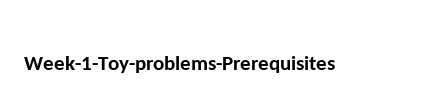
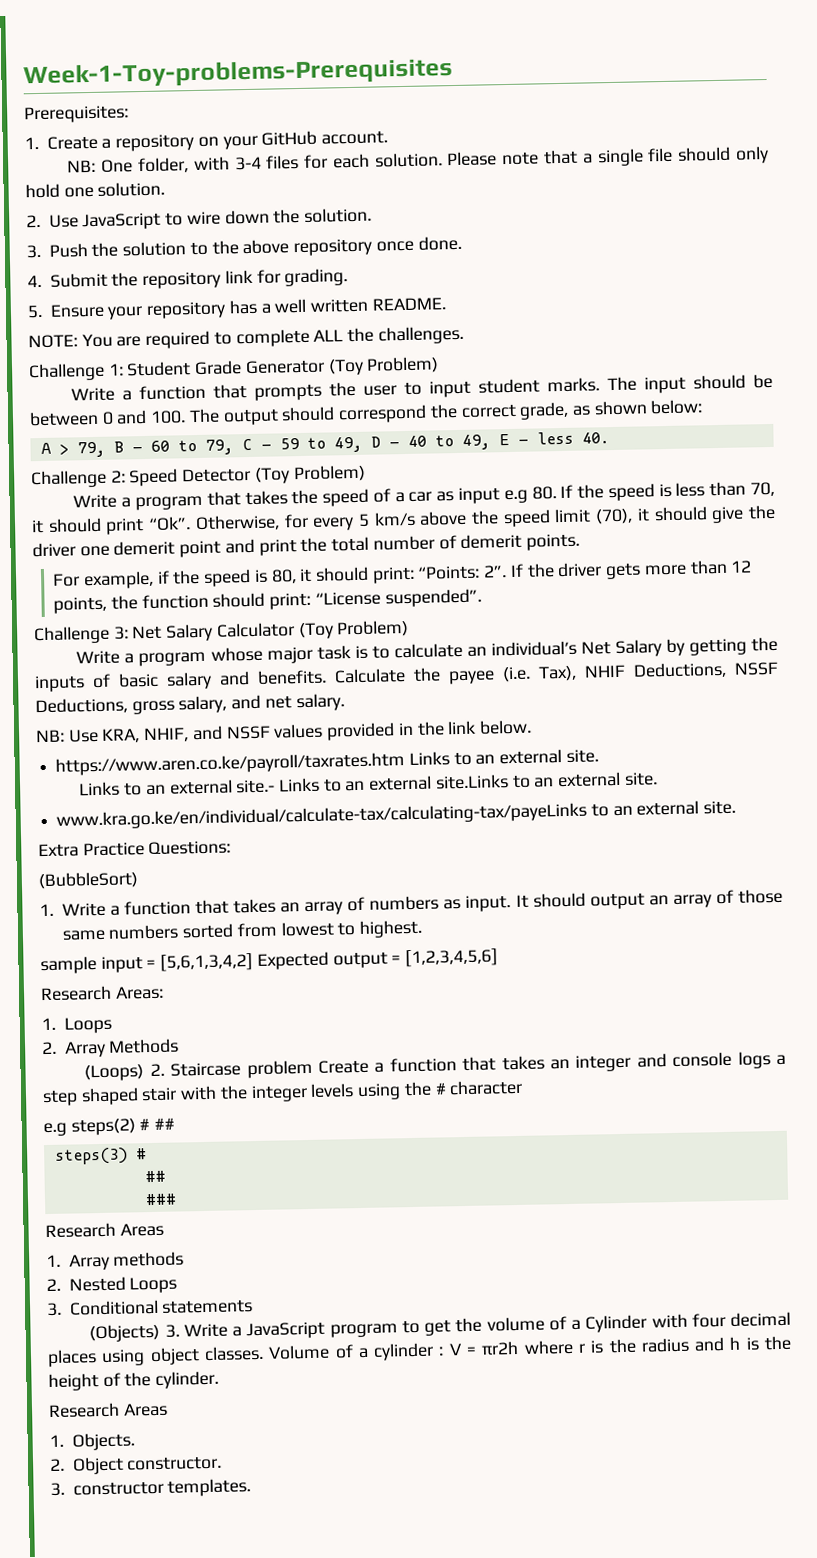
+ Prerequisites:
+ 1. Create a repository on your GitHub account.
+ NB: One folder, with 3-4 files for each solution. Please note that a single file should only hold one solution.
+ 2. Use JavaScript to wire down the solution.
+ 3. Push the solution to the above repository once done.
+ 4. Submit the repository link for grading.
+ 5. Ensure your repository has a well written README.
+ NOTE: You are required to complete ALL the challenges.
+ Challenge 1: Student Grade Generator (Toy Problem)
+ Write a function that prompts the user to input student marks. The input should be between 0 and 100. The output should correspond the correct grade, as shown below:
+ A > 79, B - 60 to 79, C - 59 to 49, D - 40 to 49, E - less 40.
+ Challenge 2: Speed Detector (Toy Problem)
+ Write a program that takes the speed of a car as input e.g 80. If the speed is less than 70, it should print “Ok”. Otherwise, for every 5 km/s above the speed limit (70), it should give the driver one demerit point and print the total number of demerit points.
+ For example, if the speed is 80, it should print: “Points: 2”. If the driver gets more than 12 points, the function should print: “License suspended”.
+ Challenge 3: Net Salary Calculator (Toy Problem)
+ Write a program whose major task is to calculate an individual’s Net Salary by getting the inputs of basic salary and benefits. Calculate the payee (i.e. Tax), NHIF Deductions, NSSF Deductions, gross salary, and net salary.
+ NB: Use KRA, NHIF, and NSSF values provided in the link below.
+ https://www.aren.co.ke/payroll/taxrates.htm Links to an external site.
+ Links to an external site.- Links to an external site.Links to an external site.
+ www.kra.go.ke/en/individual/calculate-tax/calculating-tax/payeLinks to an external site.
+ Extra Practice Questions:
+ (BubbleSort)
+ 1. Write a function that takes an array of numbers as input. It should output an array of those same numbers sorted from lowest to highest.
+ sample input = [5,6,1,3,4,2] Expected output = [1,2,3,4,5,6]
+ Research Areas:
+ 1. Loops
+ 2. Array Methods
+ (Loops) 2. Staircase problem Create a function that takes an integer and console logs a step shaped stair with the integer levels using the # character
+ e.g steps(2) # ##
+ steps(3) #
+ ##
+ ###
+ Research Areas
+ 1. Array methods
+ 2. Nested Loops
+ 3. Conditional statements
+ (Objects) 3. Write a JavaScript program to get the volume of a Cylinder with four decimal places using object classes. Volume of a cylinder : V = πr2h where r is the radius and h is the height of the cylinder.
+ Research Areas
+ 1. Objects.
+ 2. Object constructor.
+ 3. constructor templates.

